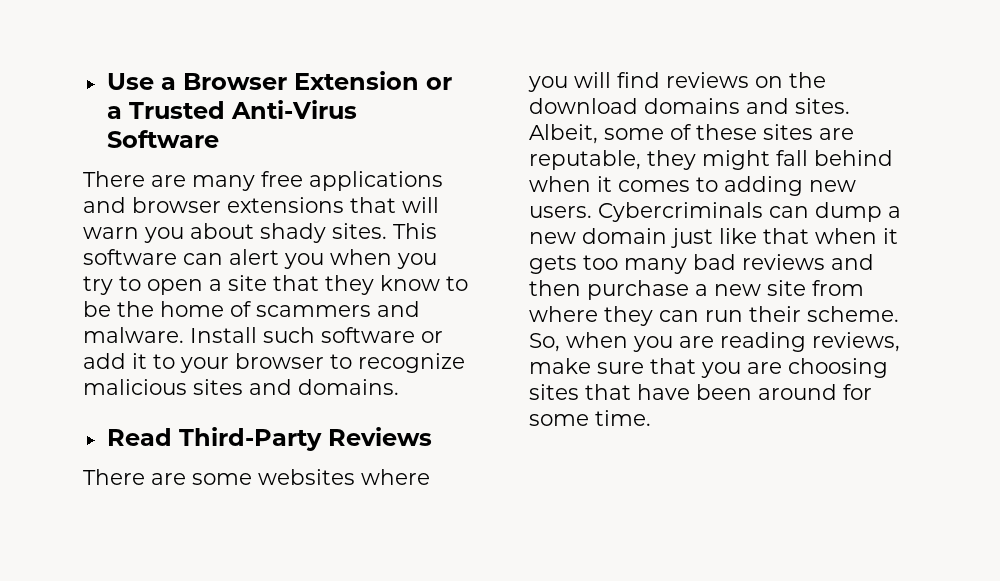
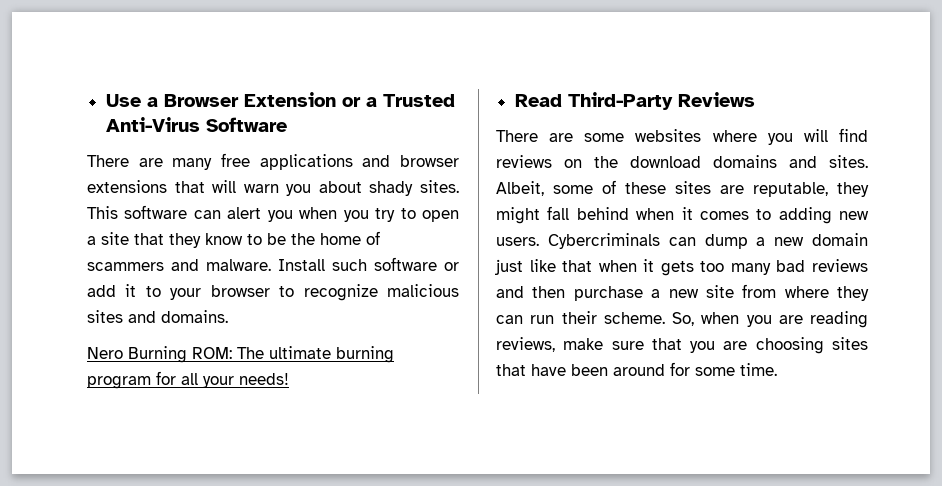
+ Nero Burning ROM: The ultimate burning program for all your needs!

